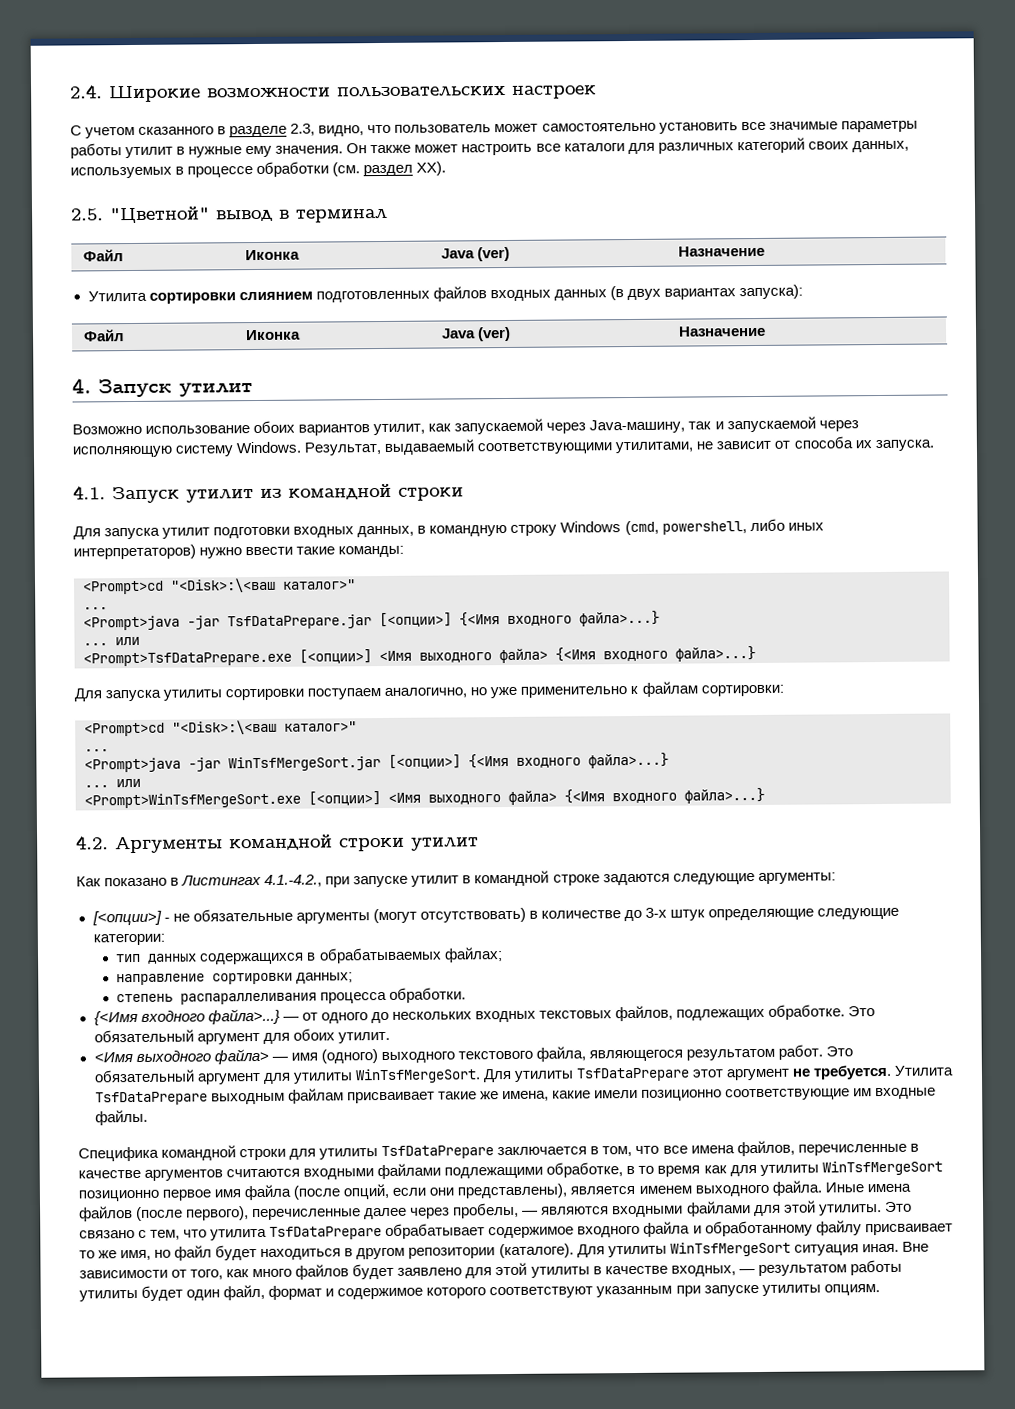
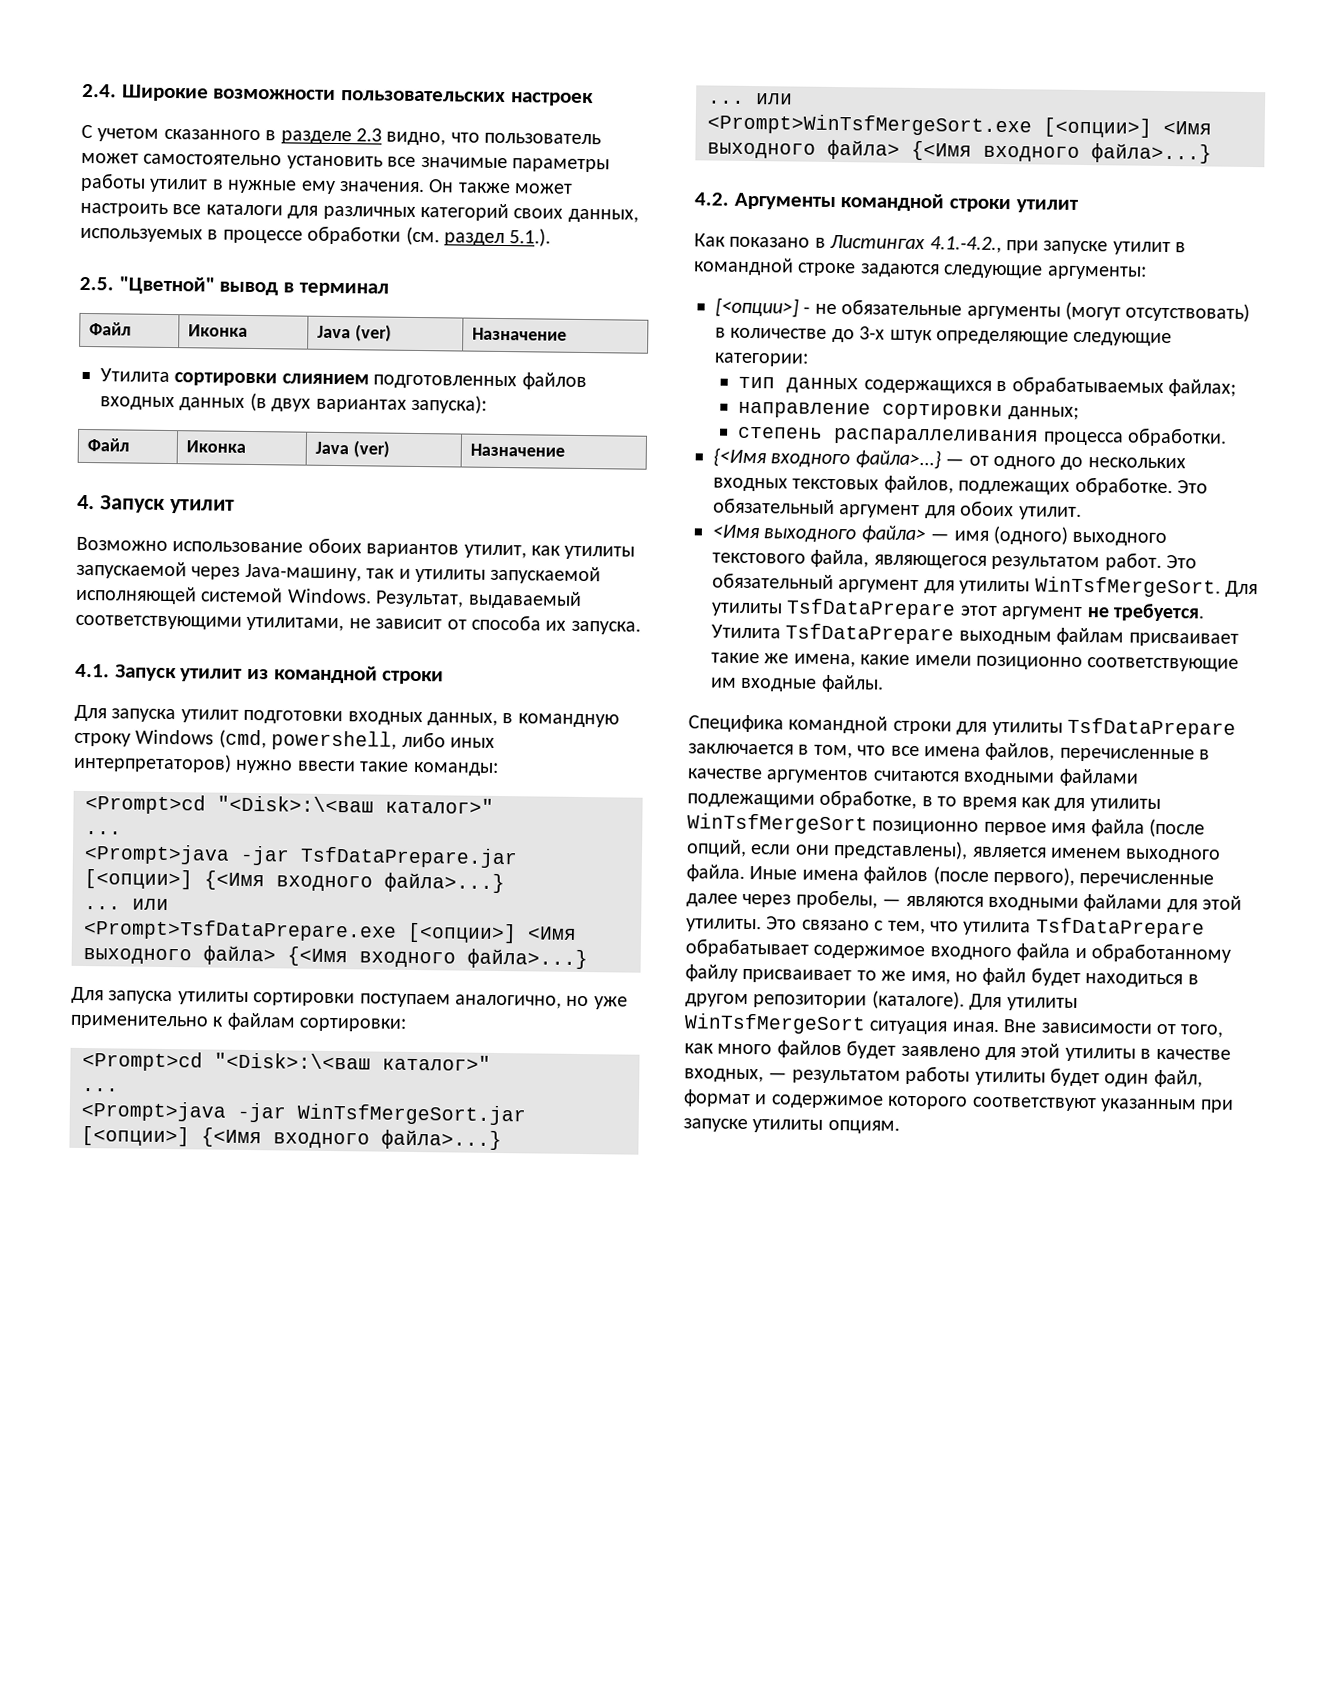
- С учетом сказанного в разделе 2.3, видно, что пользователь может самостоятельно установить все значимые параметры работы утилит в нужные ему значения.
+ С учетом сказанного в разделе 2.3 видно, что пользователь может самостоятельно установить все значимые параметры работы утилит в нужные ему значения.
- Он также может настроить все каталоги для различных категорий своих данных, используемых в процессе обработки (см. раздел ХХ).
+ Он также может настроить все каталоги для различных категорий своих данных, используемых в процессе обработки (см. раздел 5.1.).
- Возможно использование обоих вариантов утилит, как запускаемой через Java-машину, так и запускаемой через исполняющую систему Windows.
+ Возможно использование обоих вариантов утилит, как утилиты запускаемой через Java-машину, так и утилиты запускаемой исполняющей системой Windows.

